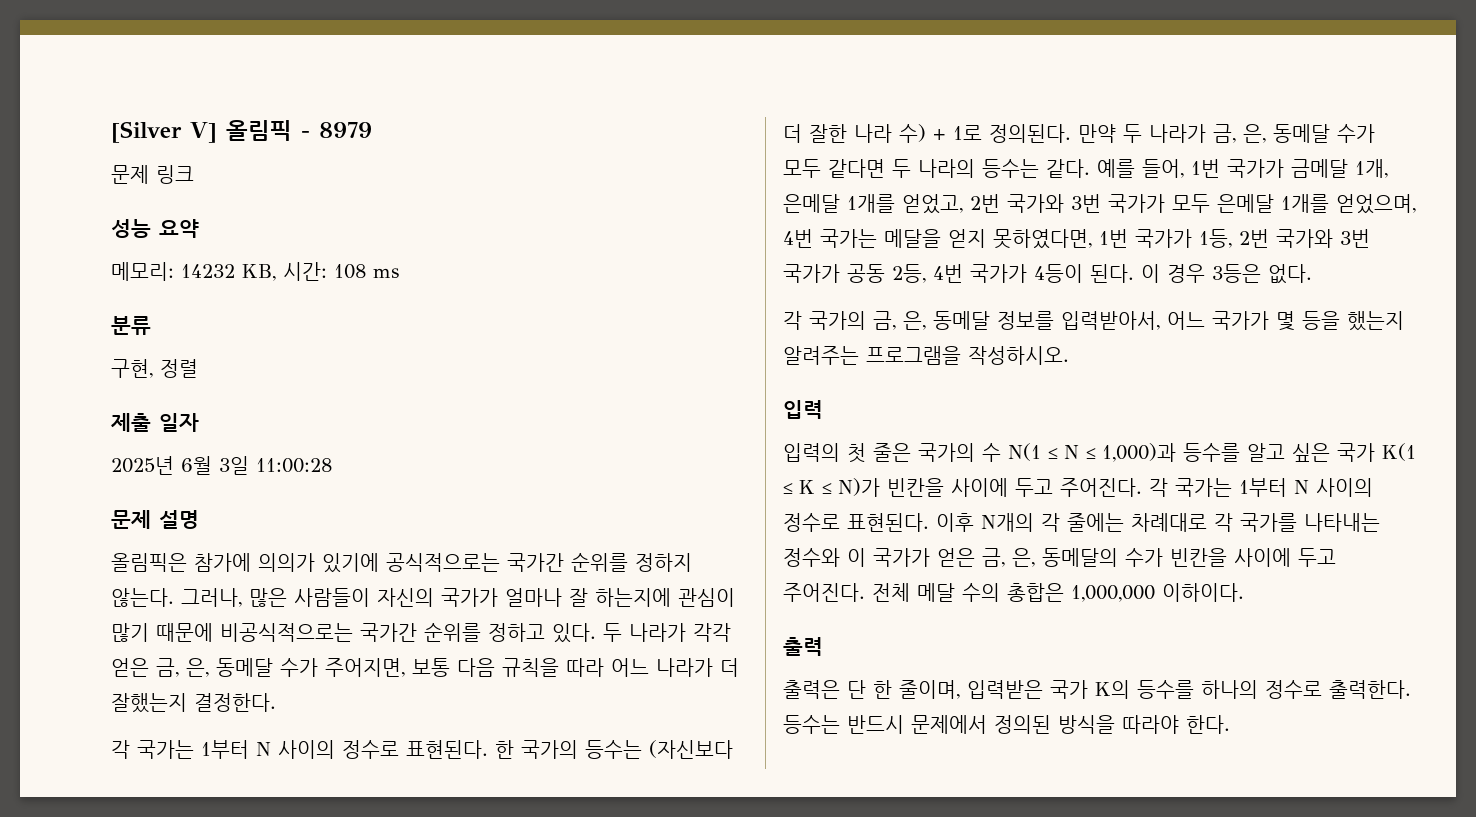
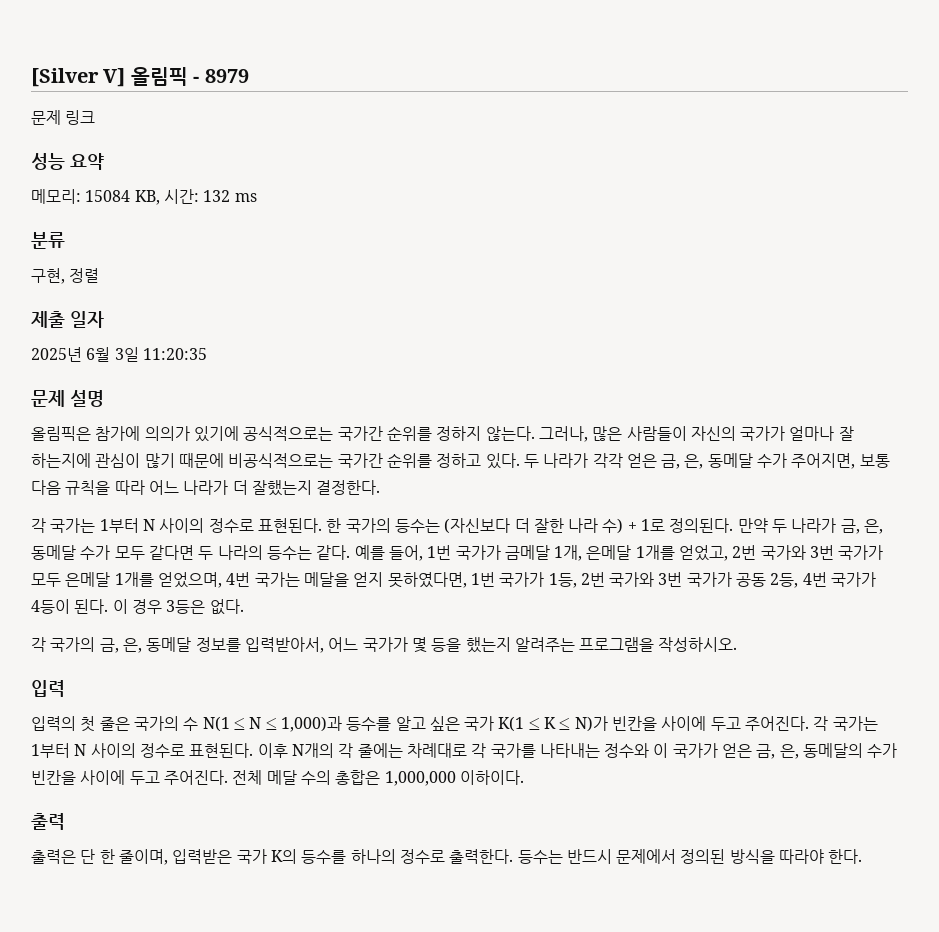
- 메모리: 14232 KB, 시간: 108 ms
+ 메모리: 15084 KB, 시간: 132 ms
- 2025년 6월 3일 11:00:28
+ 2025년 6월 3일 11:20:35

